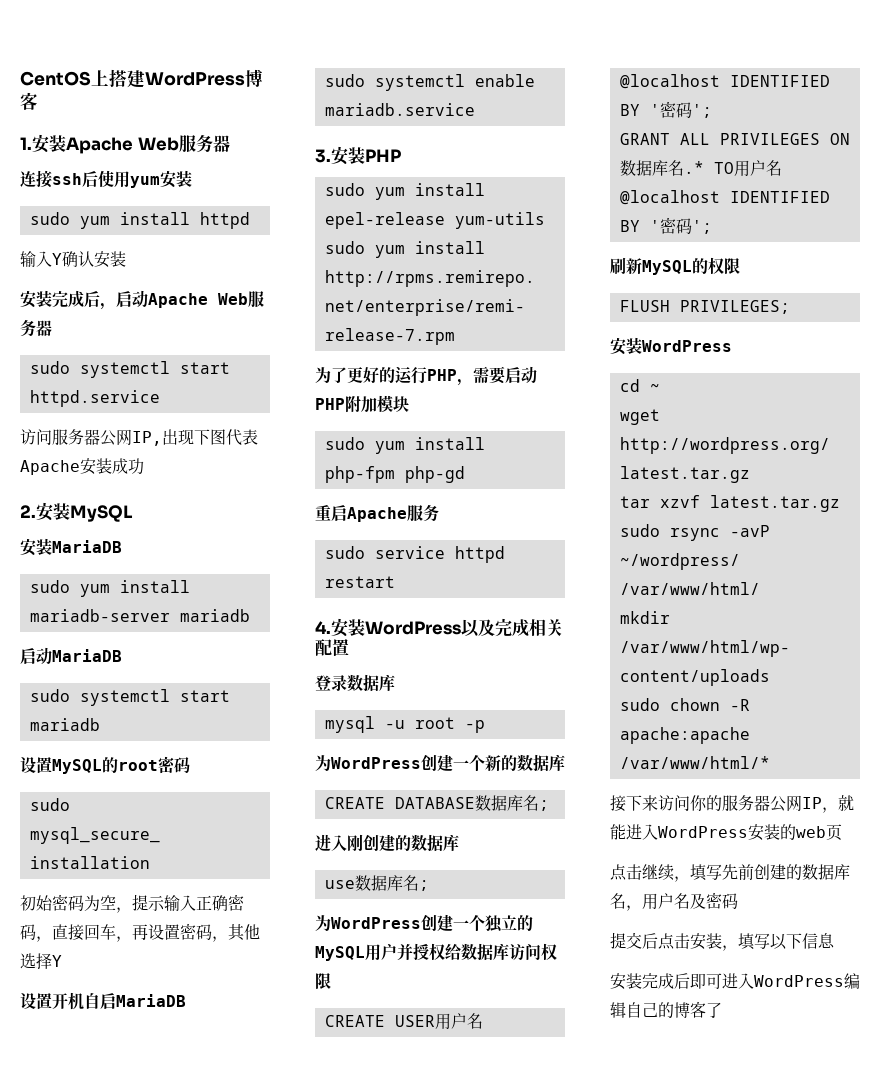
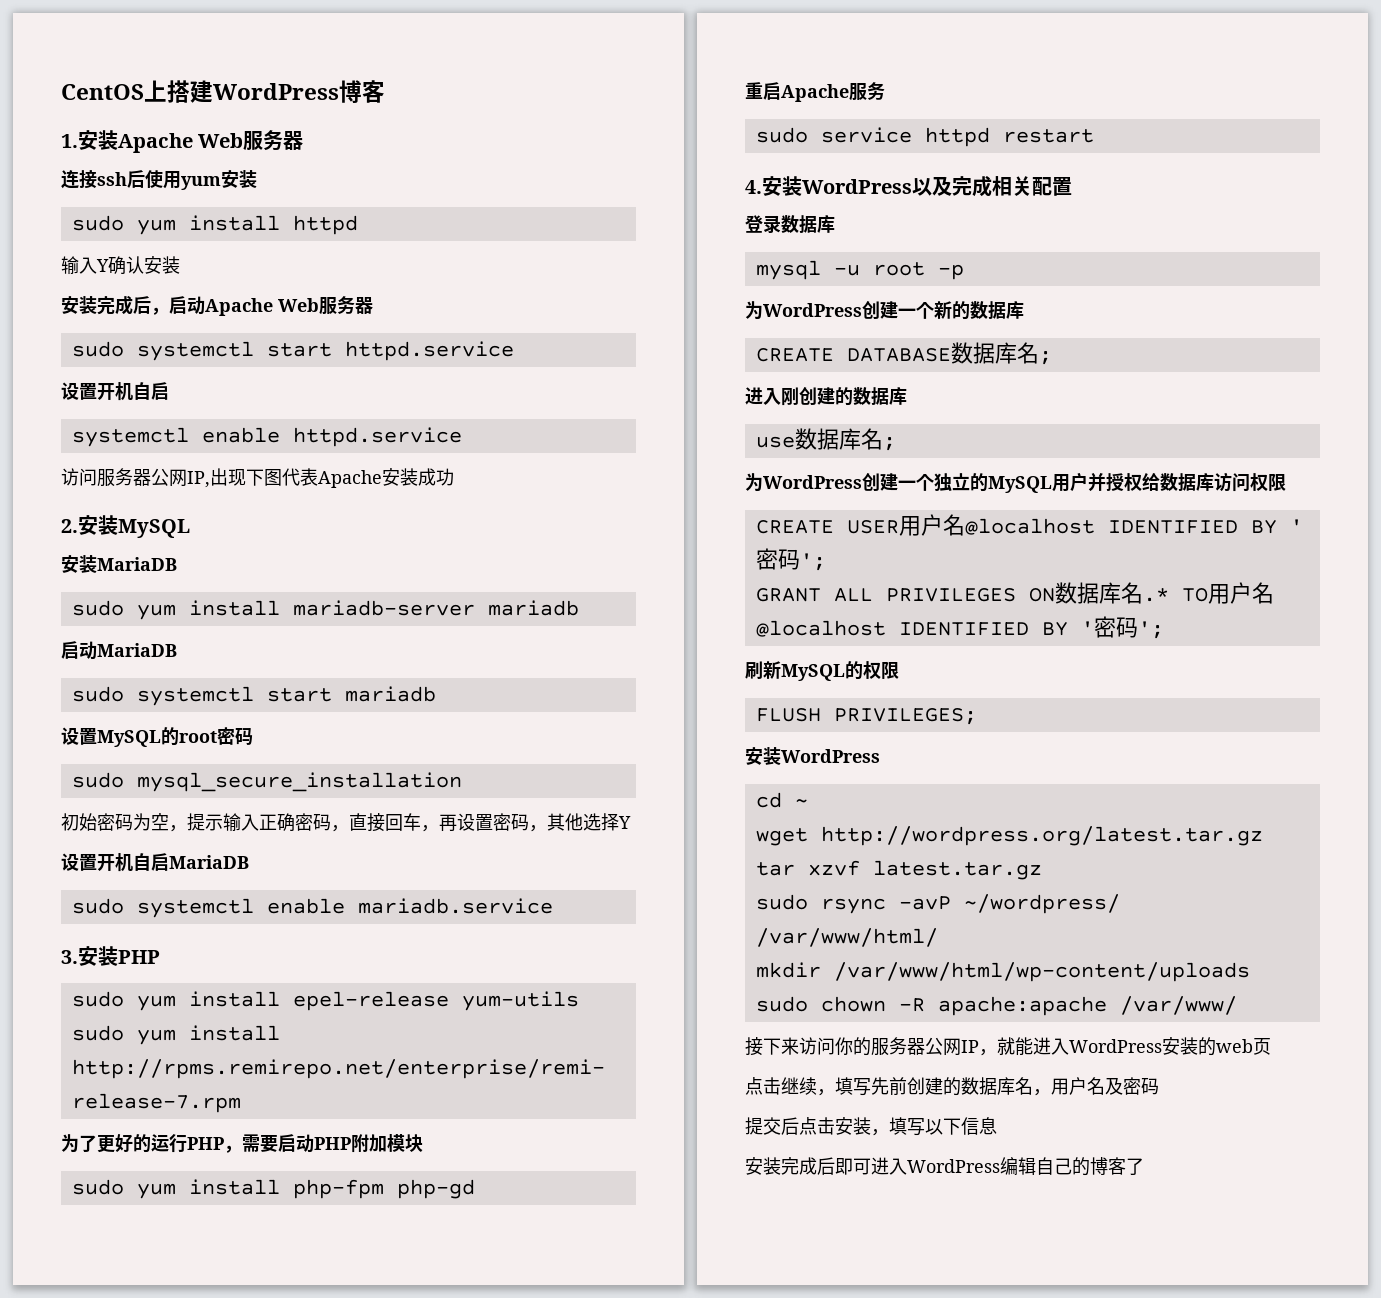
  sudo systemctl start httpd.service
+ 设置开机自启
+ systemctl enable httpd.service
- sudo chown -R apache:apache /var/www/html/*
+ sudo chown -R apache:apache /var/www/

